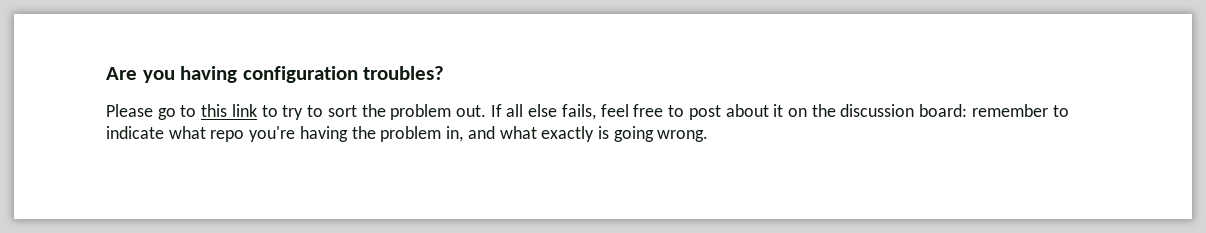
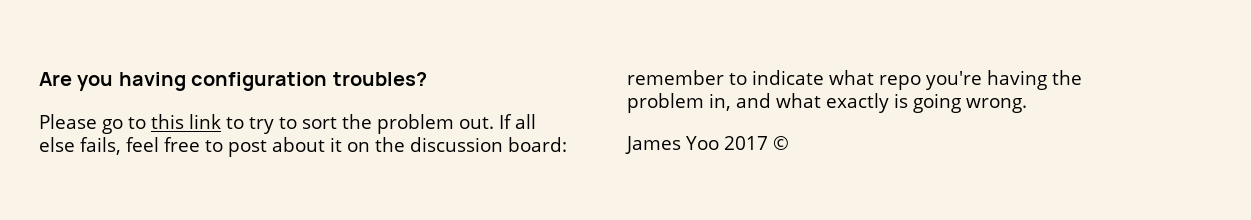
+ James Yoo 2017 ©

